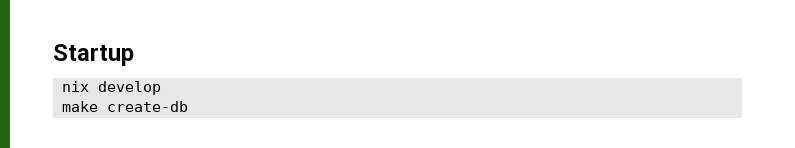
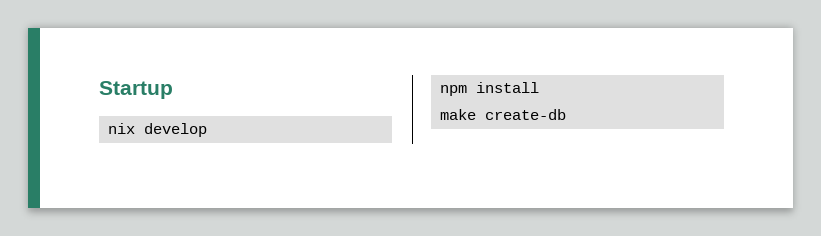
+ npm install

